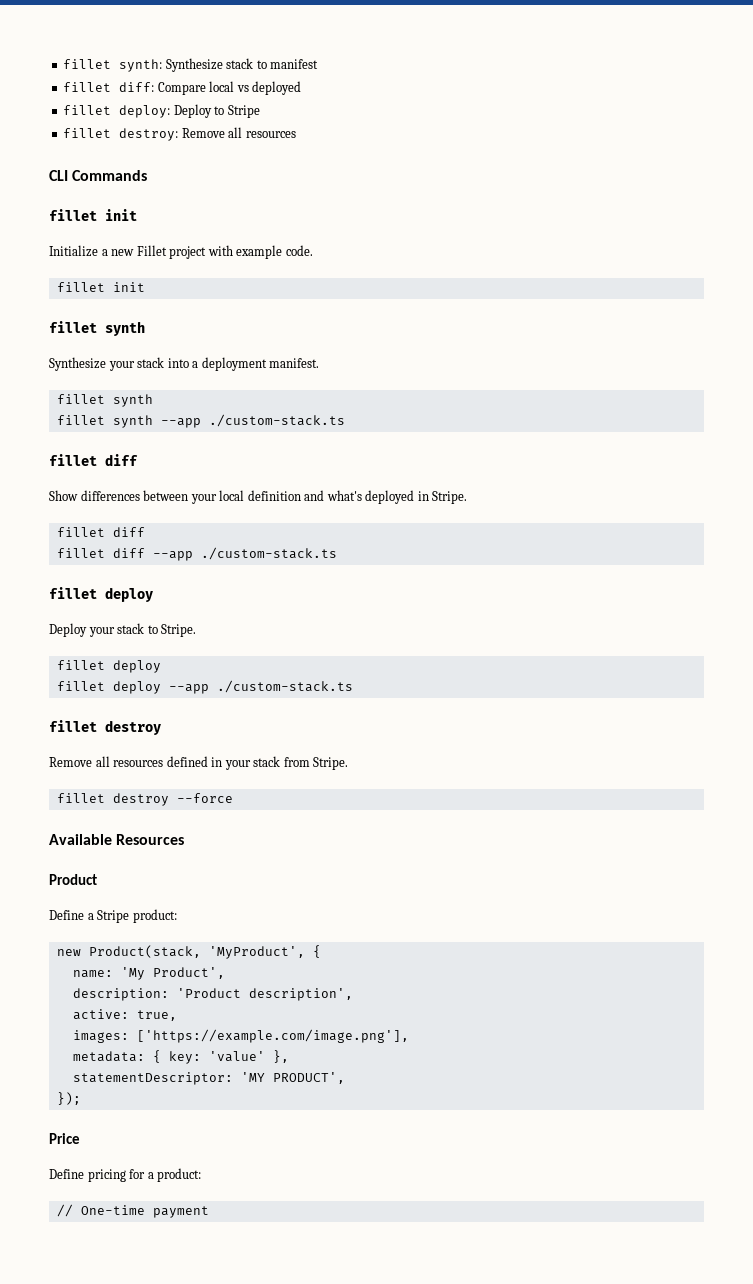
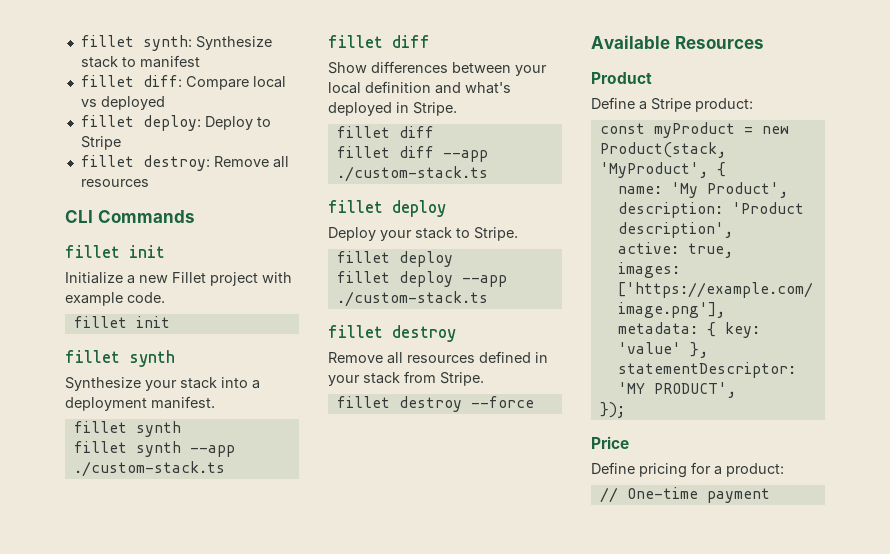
- new Product(stack, 'MyProduct', {
+ const myProduct = new Product(stack, 'MyProduct', {

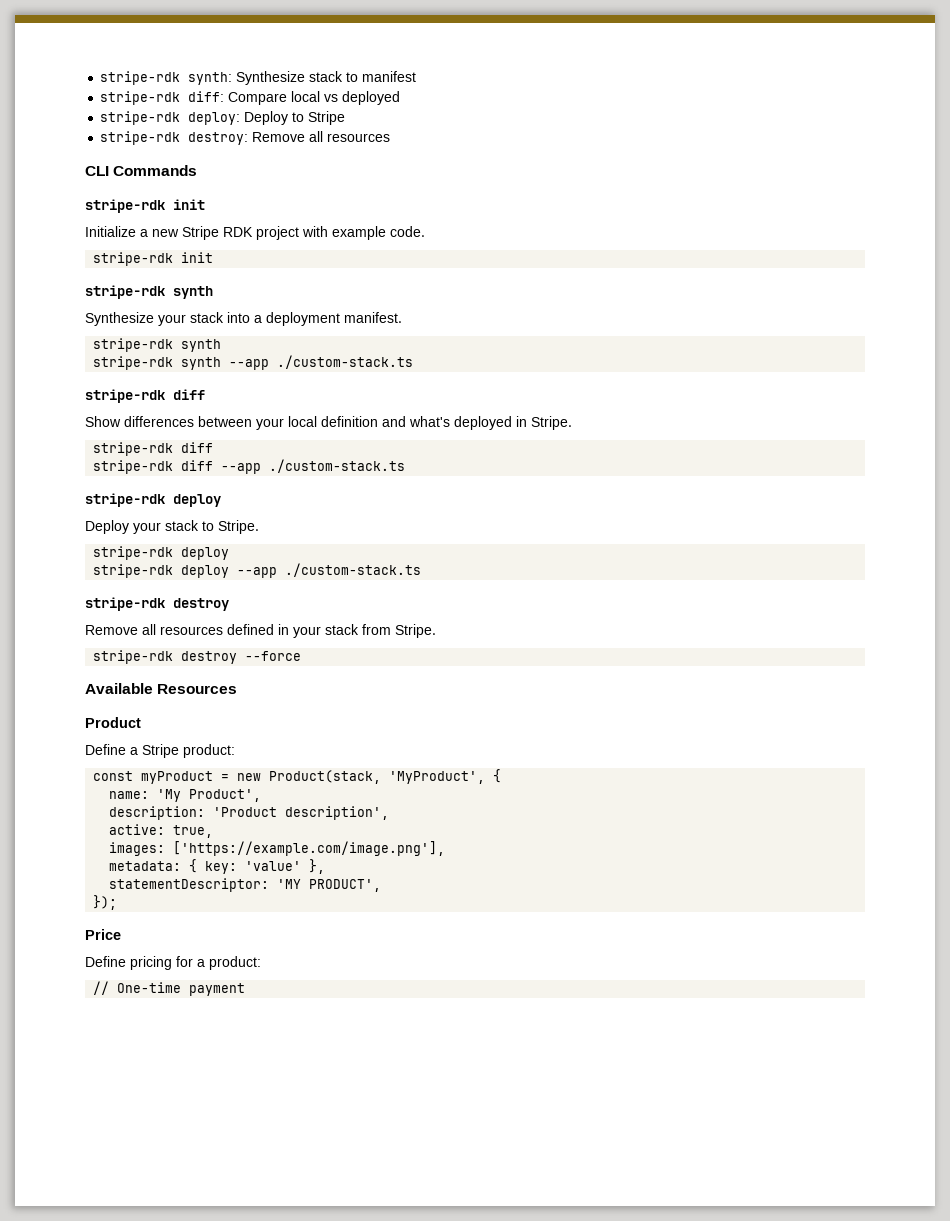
- fillet synth: Synthesize stack to manifest
+ stripe-rdk synth: Synthesize stack to manifest
- fillet diff: Compare local vs deployed
+ stripe-rdk diff: Compare local vs deployed
- fillet deploy: Deploy to Stripe
+ stripe-rdk deploy: Deploy to Stripe
- fillet destroy: Remove all resources
+ stripe-rdk destroy: Remove all resources
  CLI Commands
- fillet init
+ stripe-rdk init
- Initialize a new Fillet project with example code.
- fillet init
- fillet synth
+ Initialize a new Stripe RDK project with example code.
+ stripe-rdk init
+ stripe-rdk synth
  Synthesize your stack into a deployment manifest.
- fillet synth
- fillet synth --app ./custom-stack.ts
- fillet diff
+ stripe-rdk synth
+ stripe-rdk synth --app ./custom-stack.ts
+ stripe-rdk diff
  Show differences between your local definition and what's deployed in Stripe.
- fillet diff
- fillet diff --app ./custom-stack.ts
- fillet deploy
+ stripe-rdk diff
+ stripe-rdk diff --app ./custom-stack.ts
+ stripe-rdk deploy
  Deploy your stack to Stripe.
- fillet deploy
- fillet deploy --app ./custom-stack.ts
- fillet destroy
+ stripe-rdk deploy
+ stripe-rdk deploy --app ./custom-stack.ts
+ stripe-rdk destroy
- fillet destroy --force
+ stripe-rdk destroy --force

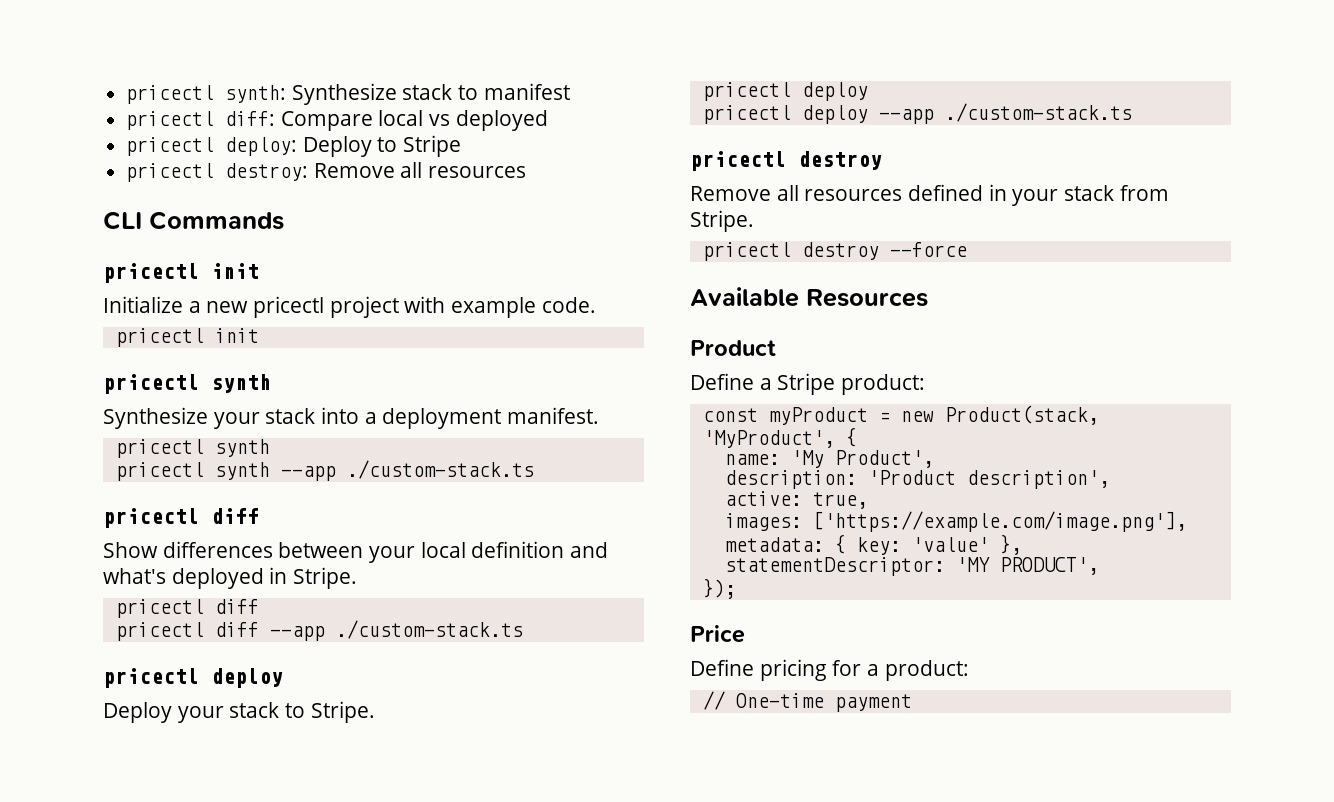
- stripe-rdk synth: Synthesize stack to manifest
+ pricectl synth: Synthesize stack to manifest
- stripe-rdk diff: Compare local vs deployed
+ pricectl diff: Compare local vs deployed
- stripe-rdk deploy: Deploy to Stripe
+ pricectl deploy: Deploy to Stripe
- stripe-rdk destroy: Remove all resources
+ pricectl destroy: Remove all resources
  CLI Commands
- stripe-rdk init
+ pricectl init
- Initialize a new Stripe RDK project with example code.
- stripe-rdk init
- stripe-rdk synth
+ Initialize a new pricectl project with example code.
+ pricectl init
+ pricectl synth
  Synthesize your stack into a deployment manifest.
- stripe-rdk synth
- stripe-rdk synth --app ./custom-stack.ts
- stripe-rdk diff
+ pricectl synth
+ pricectl synth --app ./custom-stack.ts
+ pricectl diff
  Show differences between your local definition and what's deployed in Stripe.
- stripe-rdk diff
- stripe-rdk diff --app ./custom-stack.ts
- stripe-rdk deploy
+ pricectl diff
+ pricectl diff --app ./custom-stack.ts
+ pricectl deploy
  Deploy your stack to Stripe.
- stripe-rdk deploy
- stripe-rdk deploy --app ./custom-stack.ts
- stripe-rdk destroy
+ pricectl deploy
+ pricectl deploy --app ./custom-stack.ts
+ pricectl destroy
- stripe-rdk destroy --force
+ pricectl destroy --force

